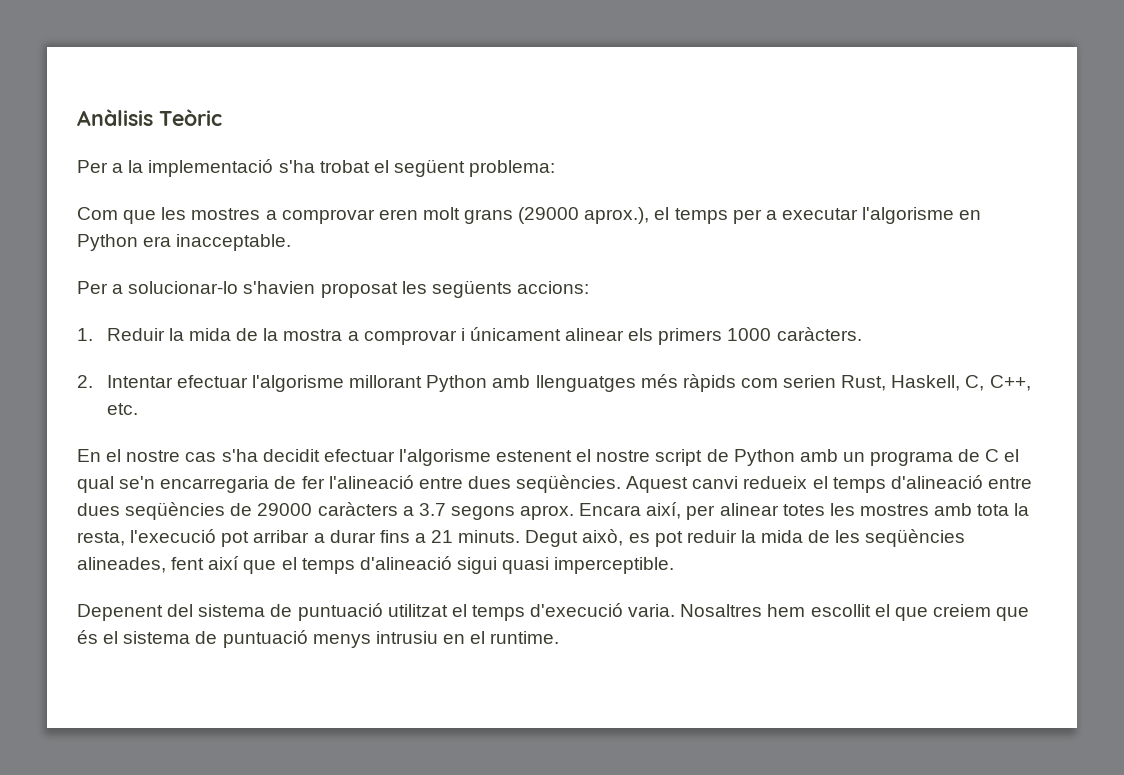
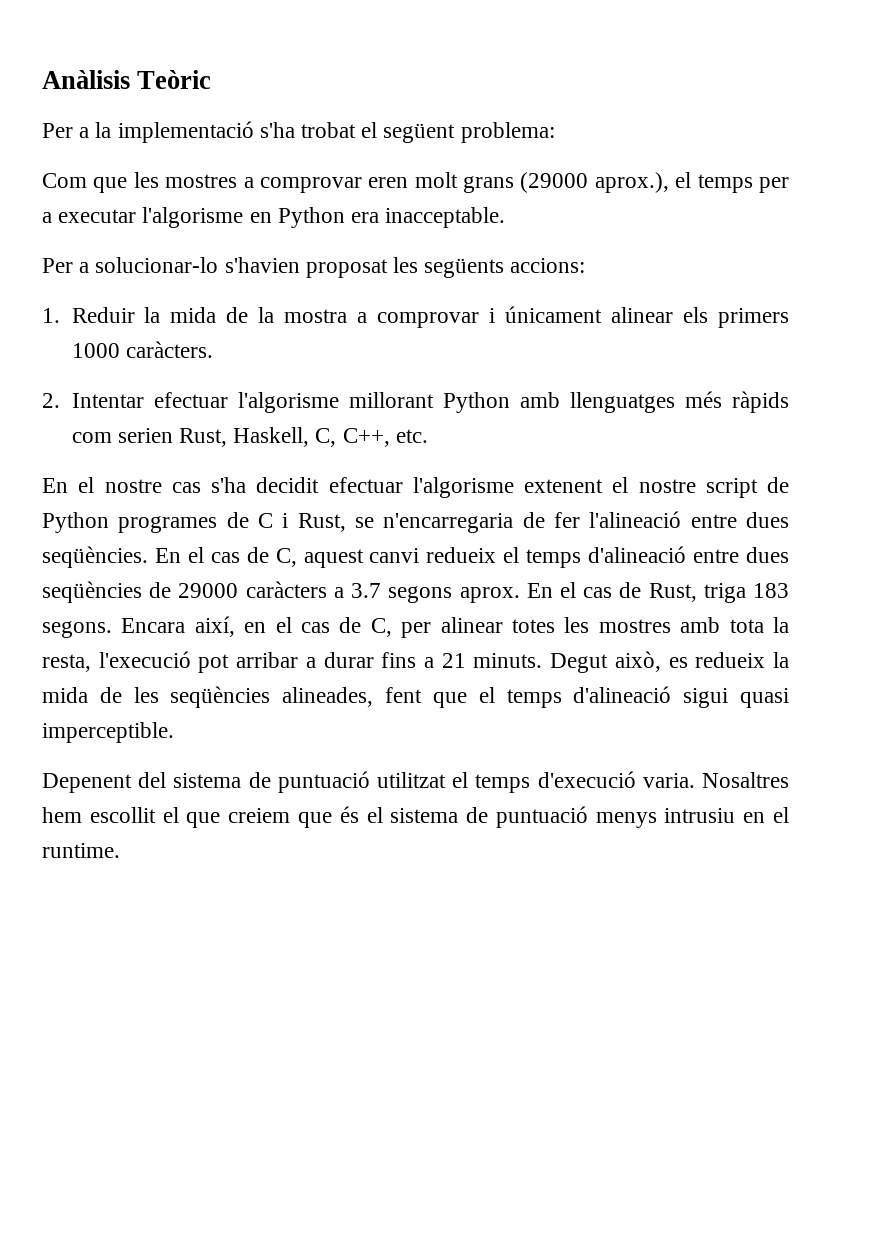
- En el nostre cas s'ha decidit efectuar l'algorisme estenent el nostre script de Python amb un programa de C el qual se'n encarregaria de fer l'alineació entre dues seqüències.
+ En el nostre cas s'ha decidit efectuar l'algorisme extenent el nostre script de Python programes de C i Rust, se n'encarregaria de fer l'alineació entre dues seqüències.
- Aquest canvi redueix el temps d'alineació entre dues seqüències de 29000 caràcters a 3.7 segons aprox.
+ En el cas de C, aquest canvi redueix el temps d'alineació entre dues seqüències de 29000 caràcters a 3.7 segons aprox.
- Encara així, per alinear totes les mostres amb tota la resta, l'execució pot arribar a durar fins a 21 minuts.
+ En el cas de Rust, triga 183 segons. Encara així, en el cas de C, per alinear totes les mostres amb tota la resta, l'execució pot arribar a durar fins a 21 minuts.
- Degut això, es pot reduir la mida de les seqüències alineades, fent així que el temps d'alineació sigui quasi imperceptible.
+ Degut això, es redueix la mida de les seqüències alineades, fent que el temps d'alineació sigui quasi imperceptible.

